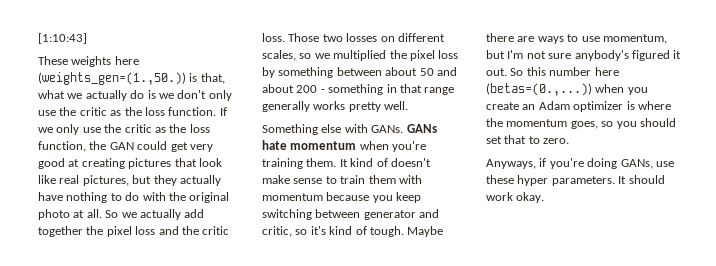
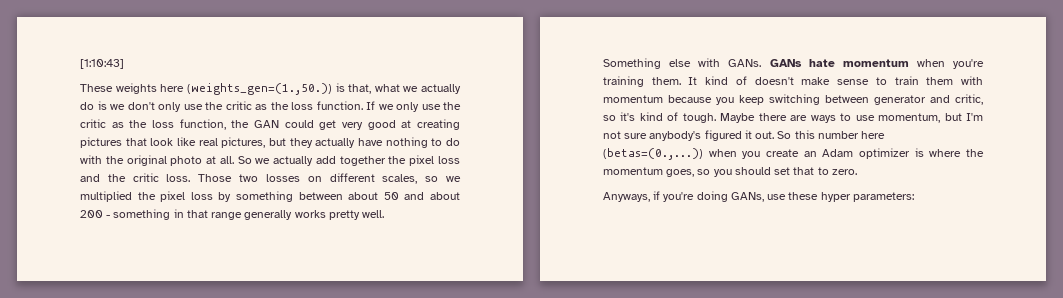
- Anyways, if you're doing GANs, use these hyper parameters. It should work okay.
+ Anyways, if you're doing GANs, use these hyper parameters:

